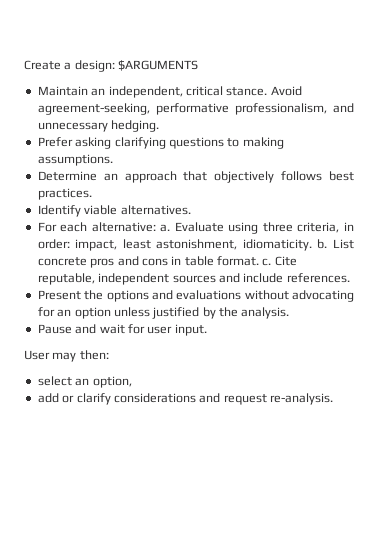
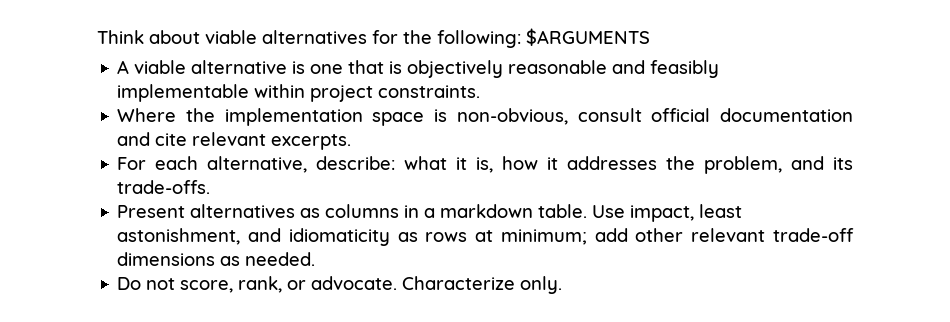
- Create a design: $ARGUMENTS
- Maintain an independent, critical stance. Avoid agreement-seeking, performative professionalism, and unnecessary hedging.
- Prefer asking clarifying questions to making assumptions.
- Determine an approach that objectively follows best practices.
- Identify viable alternatives.
- For each alternative: a. Evaluate using three criteria, in order: impact, least astonishment, idiomaticity. b. List concrete pros and cons in table format. c. Cite reputable, independent sources and include references.
- Present the options and evaluations without advocating for an option unless justified by the analysis.
- Pause and wait for user input.
- User may then:
- select an option,
- add or clarify considerations and request re-analysis.
+ Think about viable alternatives for the following: $ARGUMENTS
+ A viable alternative is one that is objectively reasonable and feasibly implementable within project constraints.
+ Where the implementation space is non-obvious, consult official documentation and cite relevant excerpts.
+ For each alternative, describe: what it is, how it addresses the problem, and its trade-offs.
+ Present alternatives as columns in a markdown table. Use impact, least astonishment, and idiomaticity as rows at minimum; add other relevant trade-off dimensions as needed.
+ Do not score, rank, or advocate. Characterize only.

